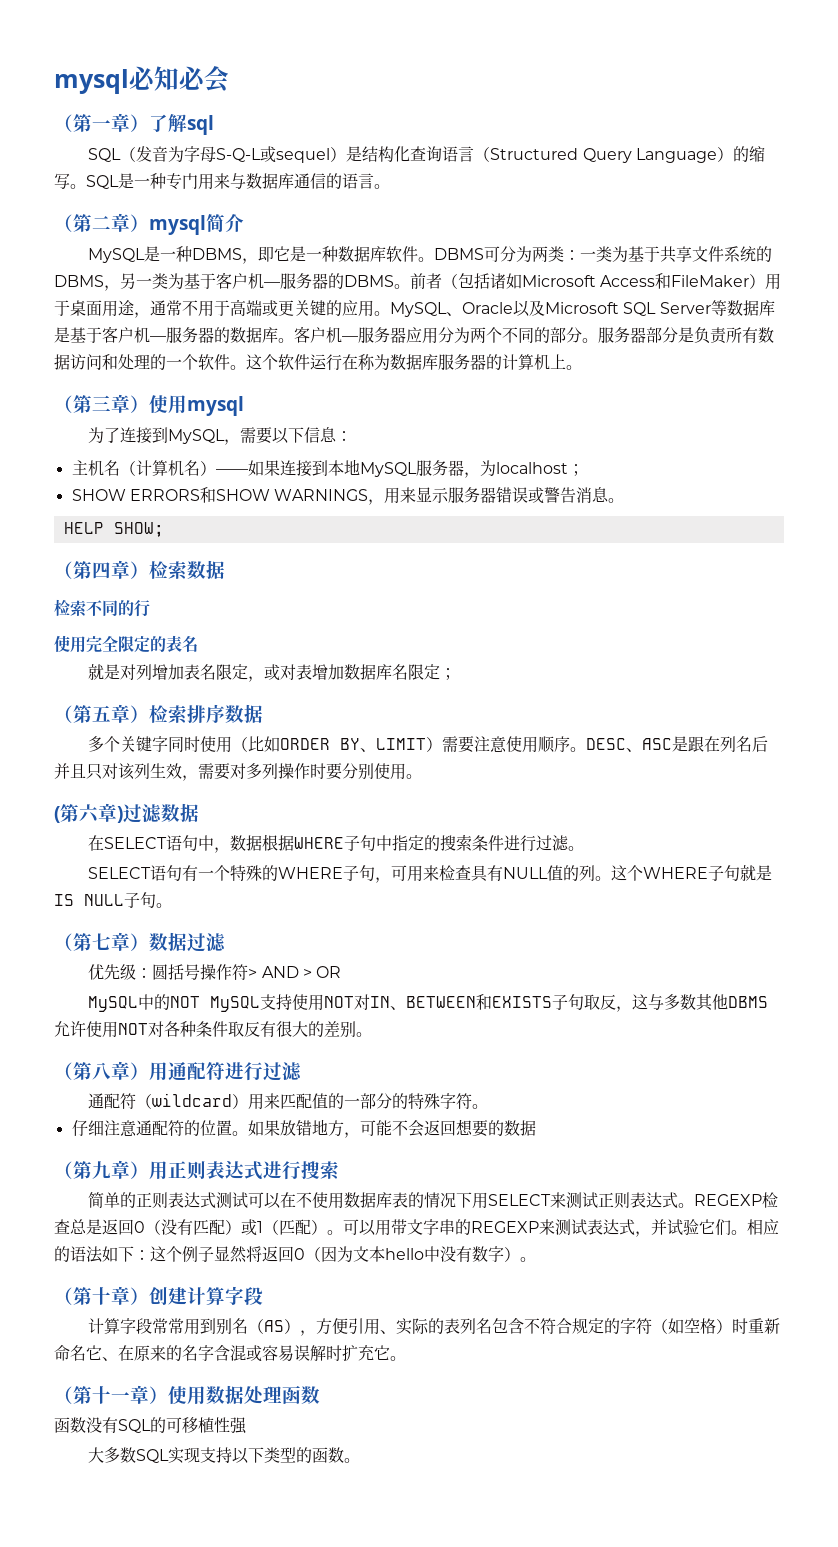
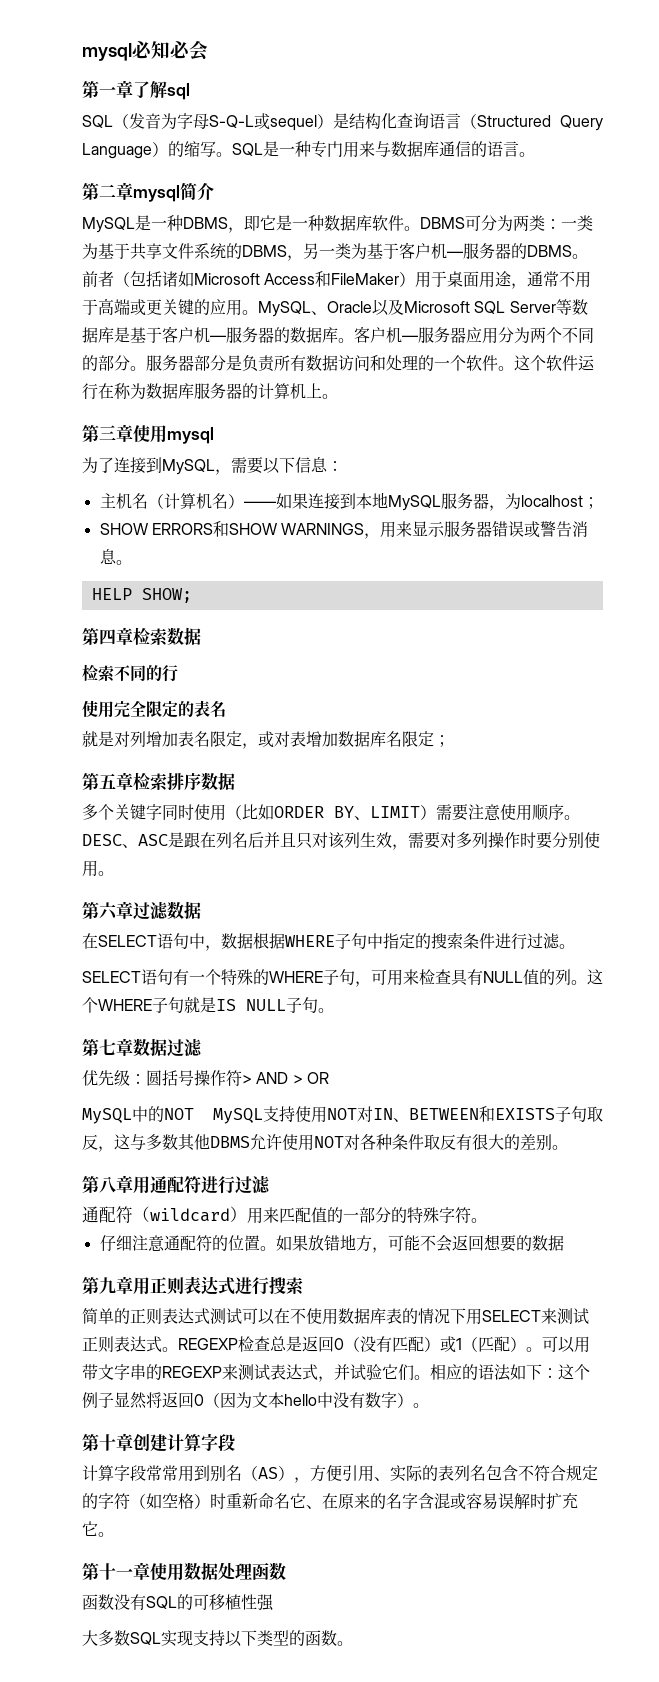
- （第一章）了解sql
+ 第一章了解sql
- （第二章）mysql简介
+ 第二章mysql简介
- （第三章）使用mysql
+ 第三章使用mysql
- （第四章）检索数据
+ 第四章检索数据
- （第五章）检索排序数据
+ 第五章检索排序数据
- (第六章)过滤数据
+ 第六章过滤数据
- （第七章）数据过滤
+ 第七章数据过滤
- （第八章）用通配符进行过滤
+ 第八章用通配符进行过滤
- （第九章）用正则表达式进行搜索
+ 第九章用正则表达式进行搜索
- （第十章）创建计算字段
+ 第十章创建计算字段
- （第十一章）使用数据处理函数
+ 第十一章使用数据处理函数

